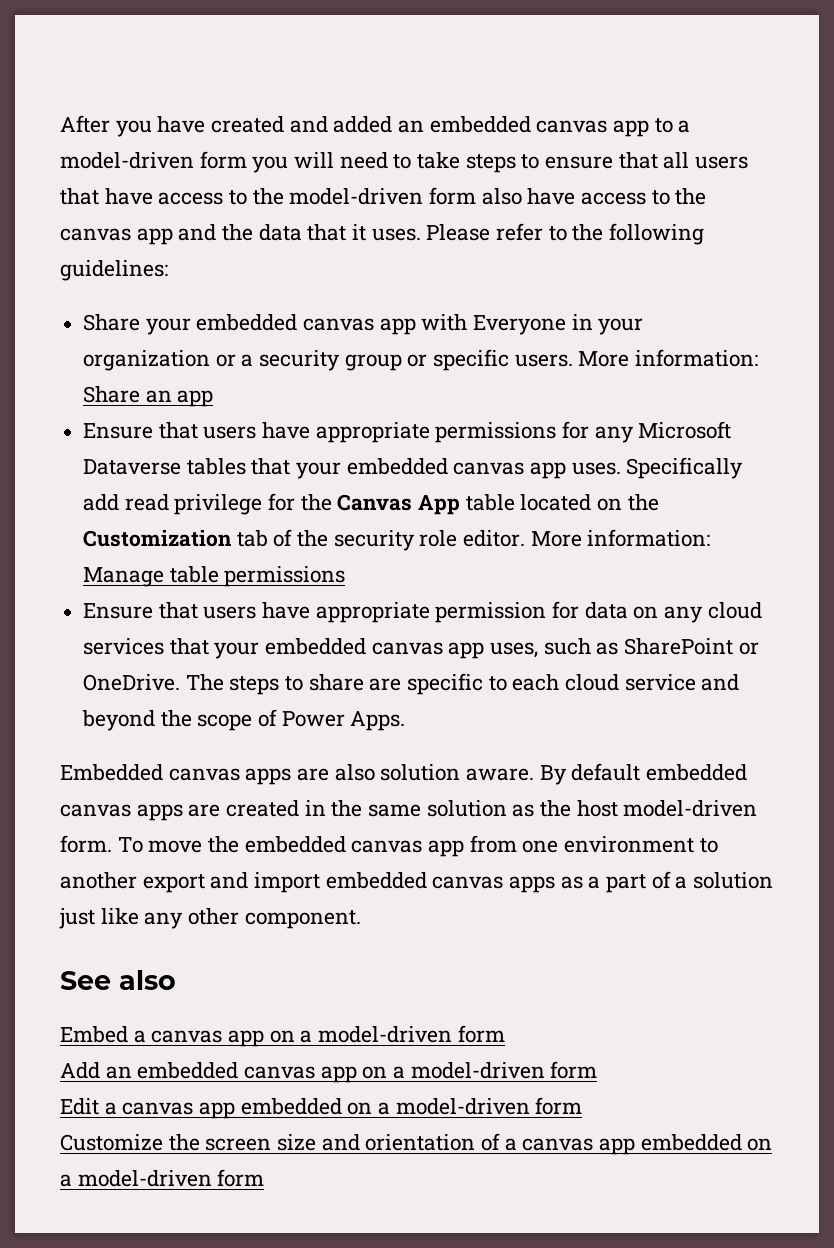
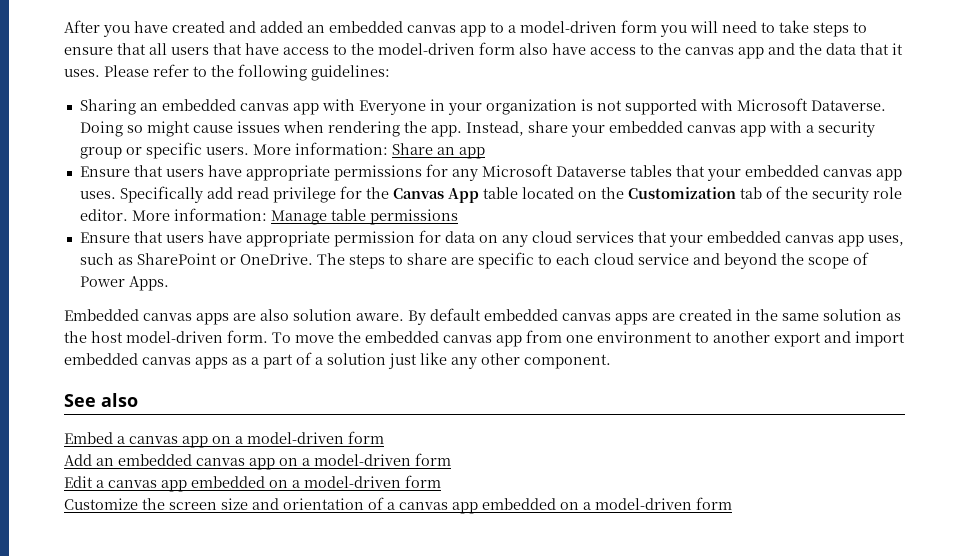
- Share your embedded canvas app with Everyone in your organization or a security group or specific users.
+ Sharing an embedded canvas app with Everyone in your organization is not supported with Microsoft Dataverse. Doing so might cause issues when rendering the app. Instead, share your embedded canvas app with a security group or specific users.

